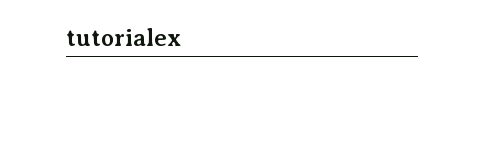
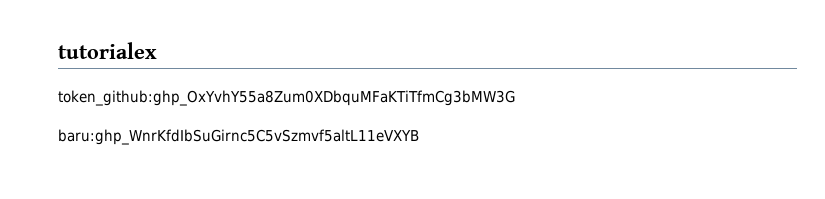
+ token_github: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
+ baru: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

